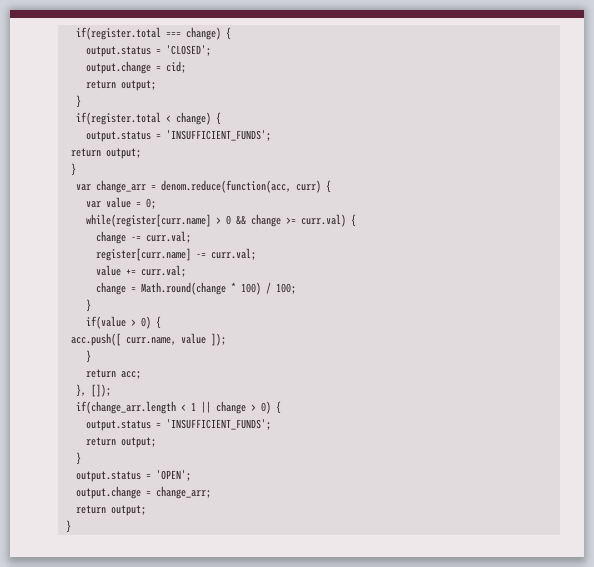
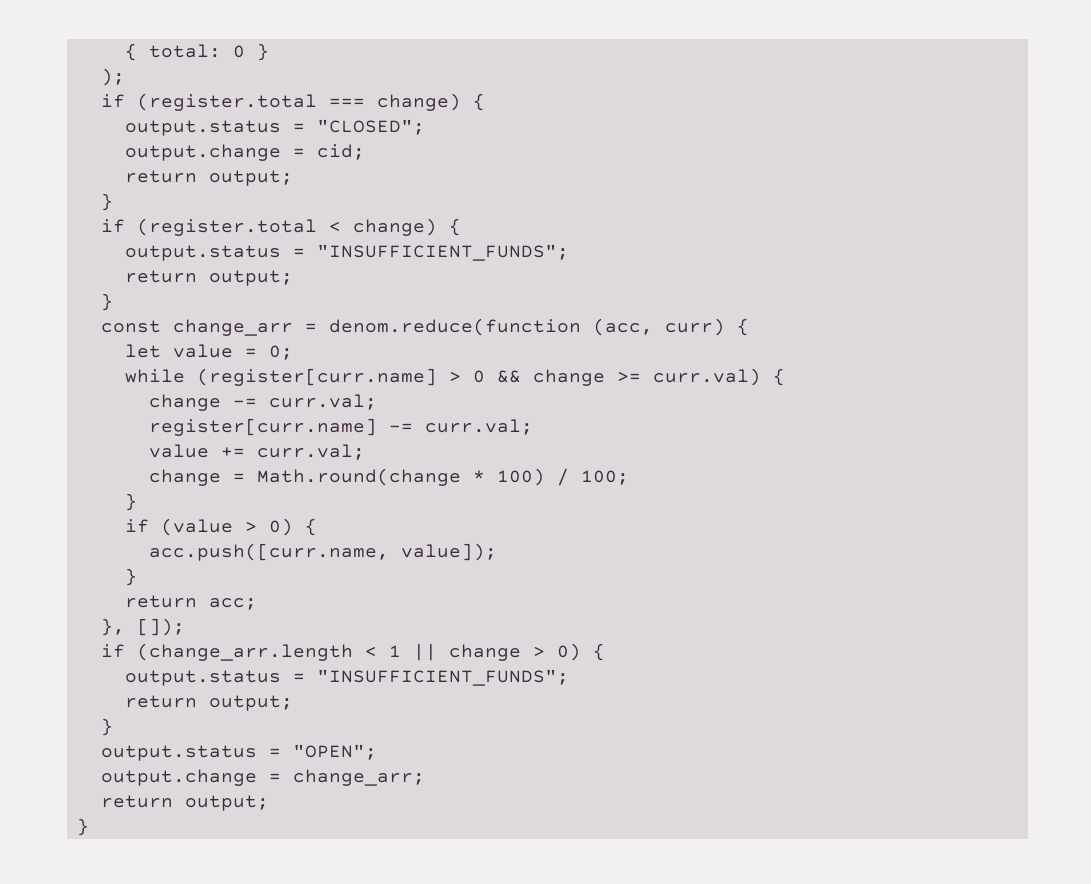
- if(register.total === change) {
+ { total: 0 }
+ );
+ if (register.total === change) {
- output.status = 'CLOSED';
+ output.status = "CLOSED";
- if(register.total < change) {
- output.status = 'INSUFFICIENT_FUNDS';
+ if (register.total < change) {
+ output.status = "INSUFFICIENT_FUNDS";
  return output;
  }
- var change_arr = denom.reduce(function(acc, curr) {
+ const change_arr = denom.reduce(function (acc, curr) {
- var value = 0;
+ let value = 0;
- while(register[curr.name] > 0 && change >= curr.val) {
+ while (register[curr.name] > 0 && change >= curr.val) {
- if(value > 0) {
- acc.push([ curr.name, value ]);
+ if (value > 0) {
+ acc.push([curr.name, value]);
- if(change_arr.length < 1 || change > 0) {
- output.status = 'INSUFFICIENT_FUNDS';
+ if (change_arr.length < 1 || change > 0) {
+ output.status = "INSUFFICIENT_FUNDS";
- output.status = 'OPEN';
+ output.status = "OPEN";

